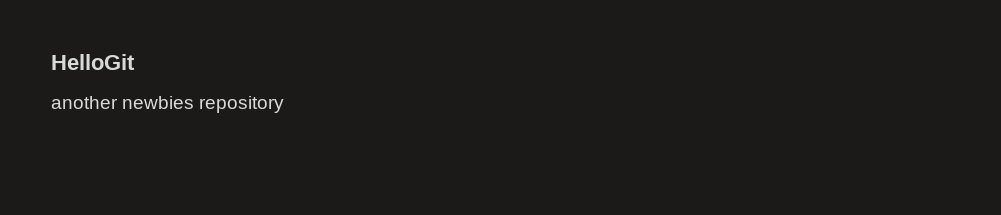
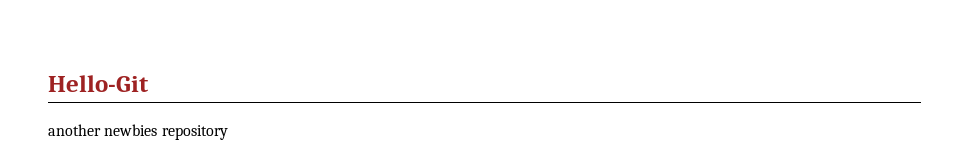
- HelloGit
+ Hello-Git

